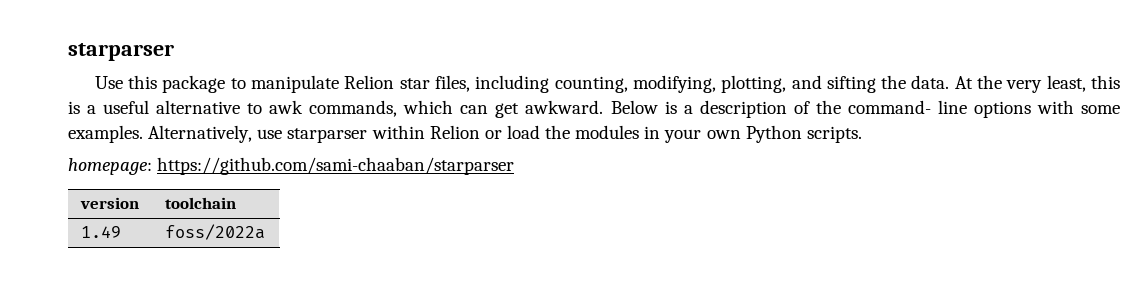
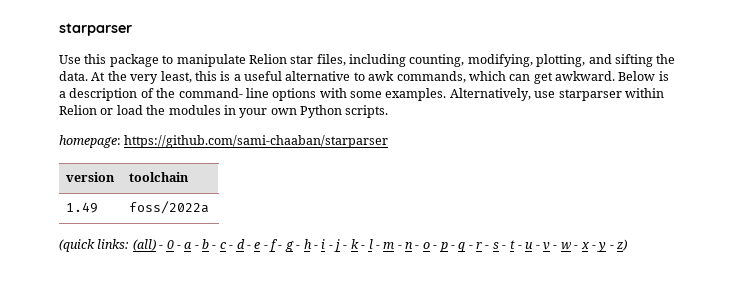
+ (quick links: (all) - 0 - a - b - c - d - e - f - g - h - i - j - k - l - m - n - o - p - q - r - s - t - u - v - w - x - y - z)

